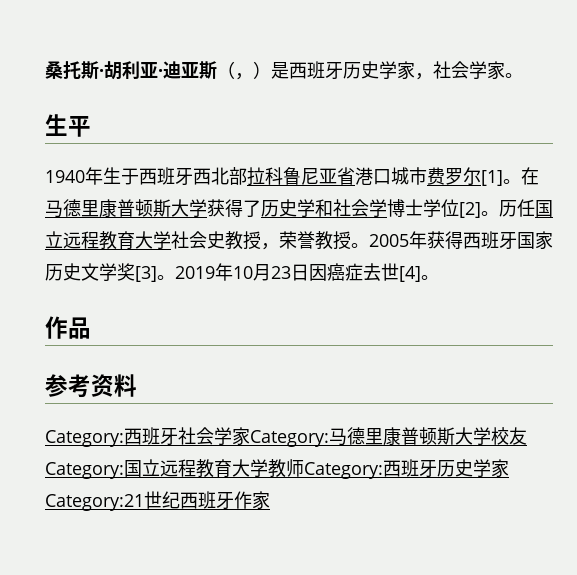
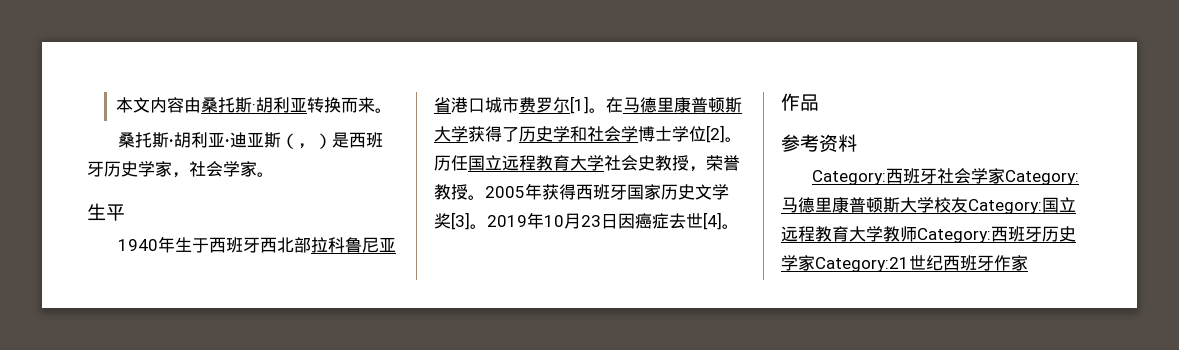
+ 本文内容由桑托斯·胡利亚转换而来。

